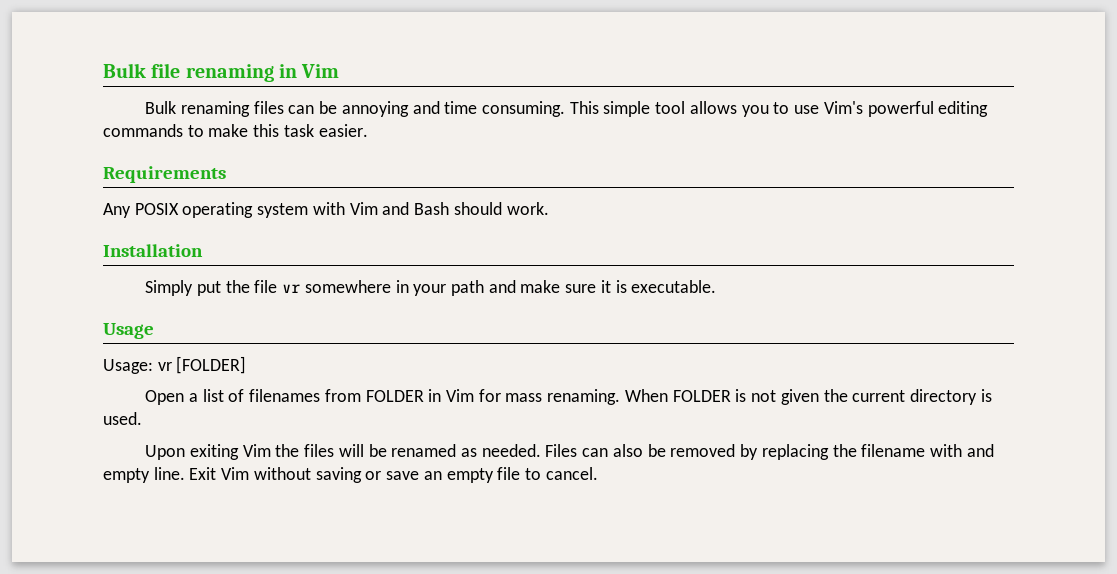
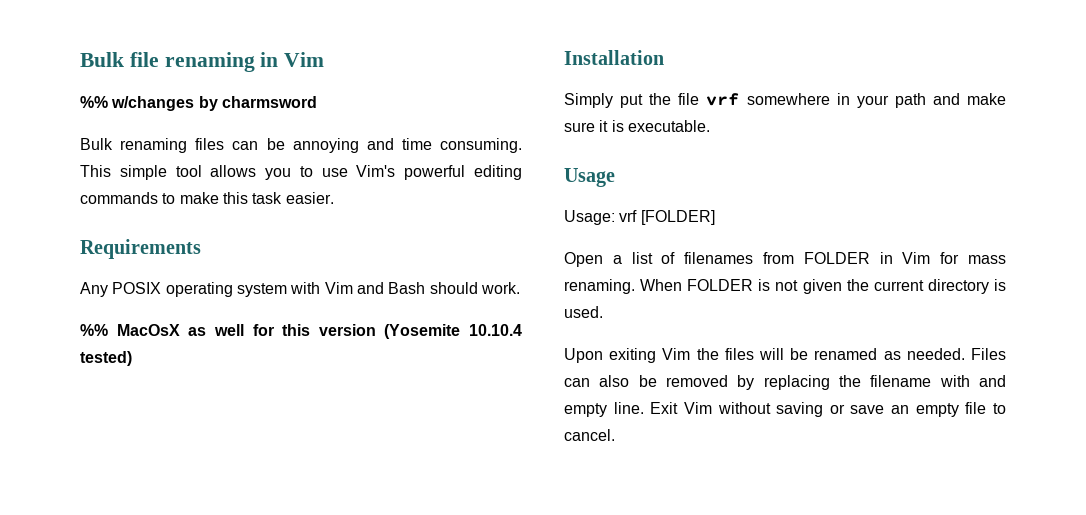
+ %% w/changes by charmsword
+ %% MacOsX as well for this version (Yosemite 10.10.4 tested)
- Simply put the file vr somewhere in your path and make sure it is executable.
+ Simply put the file vrf somewhere in your path and make sure it is executable.
- Usage: vr [FOLDER]
+ Usage: vrf [FOLDER]

